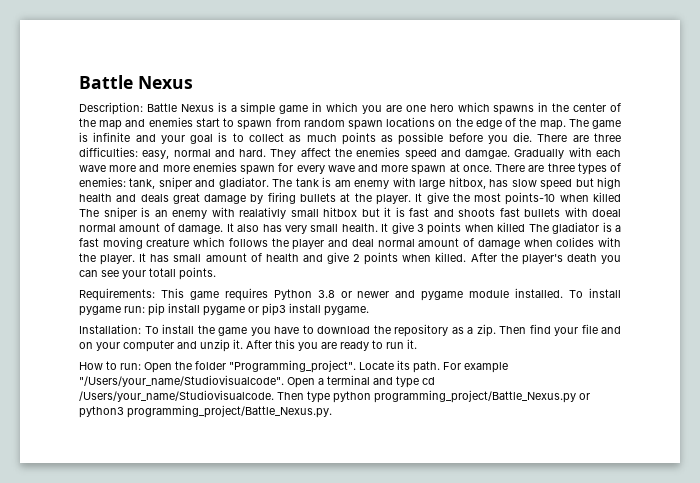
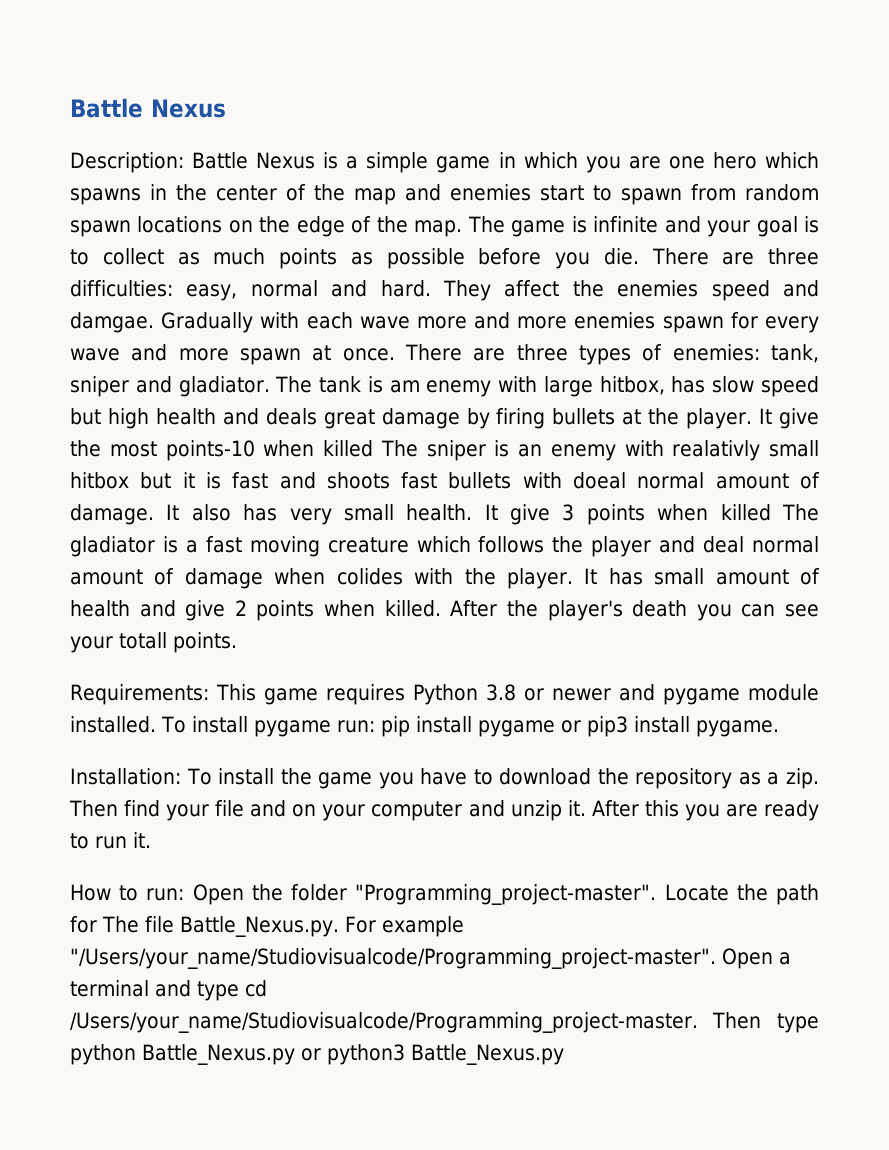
- How to run: Open the folder "Programming_project". Locate its path. For example "/Users/your_name/Studiovisualcode".
+ How to run: Open the folder "Programming_project-master". Locate the path for The file Battle_Nexus.py. For example "/Users/your_name/Studiovisualcode/Programming_project-master".
- Open a terminal and type cd /Users/your_name/Studiovisualcode.
+ Open a terminal and type cd /Users/your_name/Studiovisualcode/Programming_project-master.
- Then type python programming_project/Battle_Nexus.py or python3 programming_project/Battle_Nexus.py.
+ Then type python Battle_Nexus.py or python3 Battle_Nexus.py

